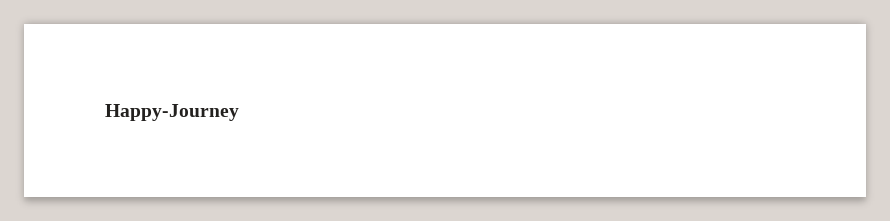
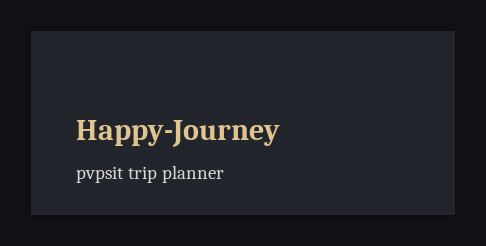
+ pvpsit trip planner

